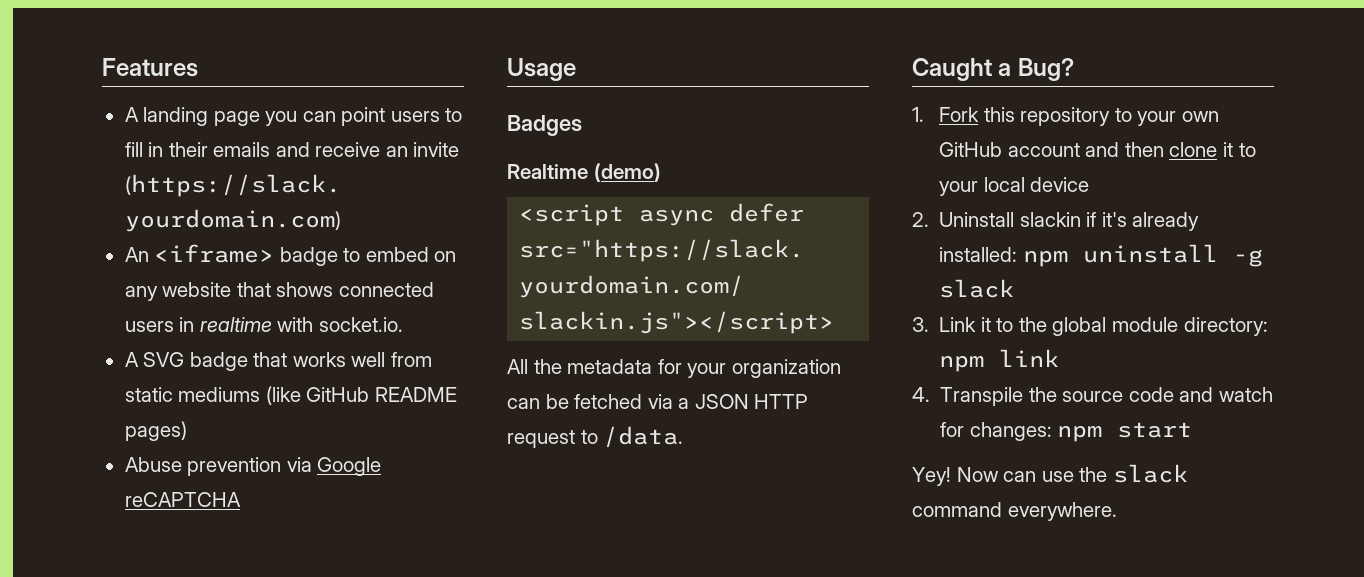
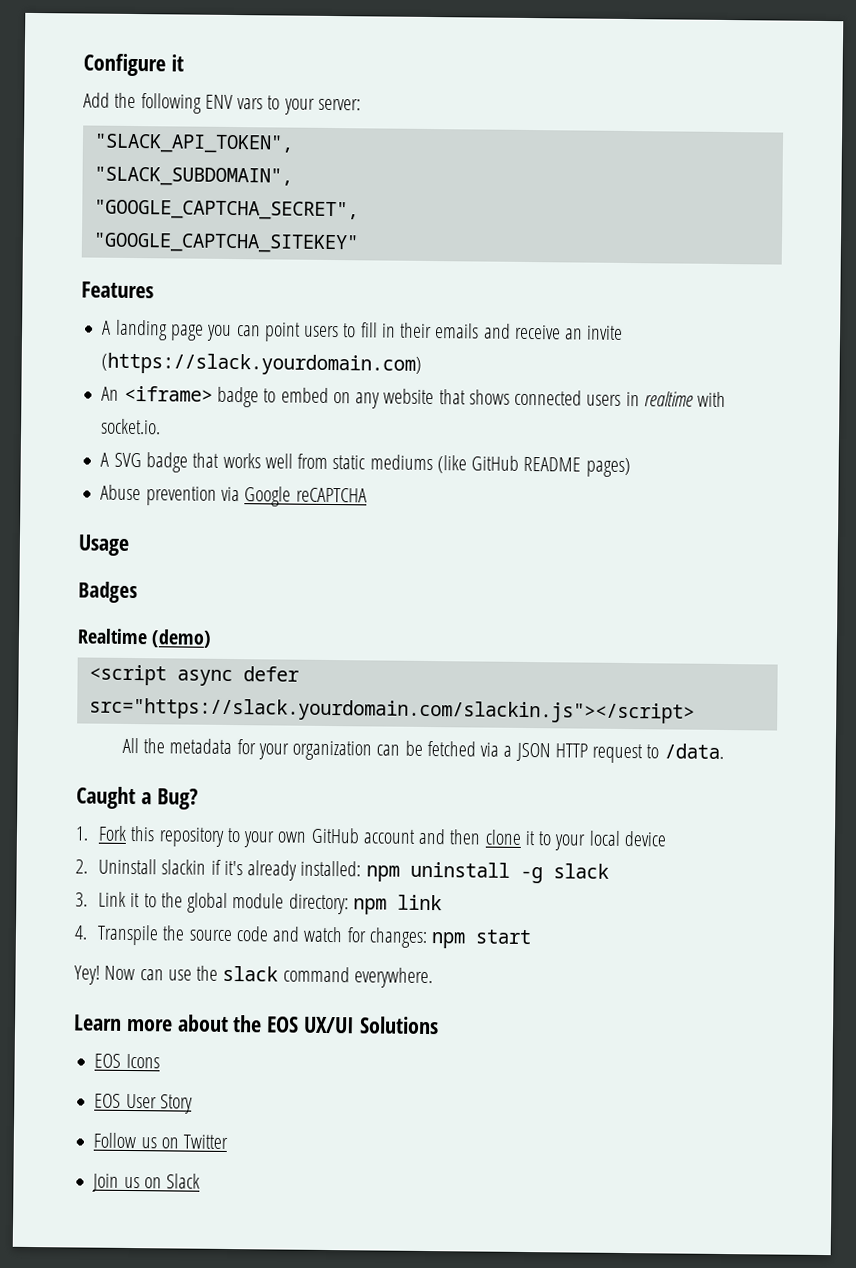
+ Configure it
+ Add the following ENV vars to your server:
+ "SLACK_API_TOKEN",
+ "SLACK_SUBDOMAIN",
+ "GOOGLE_CAPTCHA_SECRET",
+ "GOOGLE_CAPTCHA_SITEKEY"
+ Learn more about the EOS UX/UI Solutions
+ EOS Icons
+ EOS User Story
+ Follow us on Twitter
+ Join us on Slack

